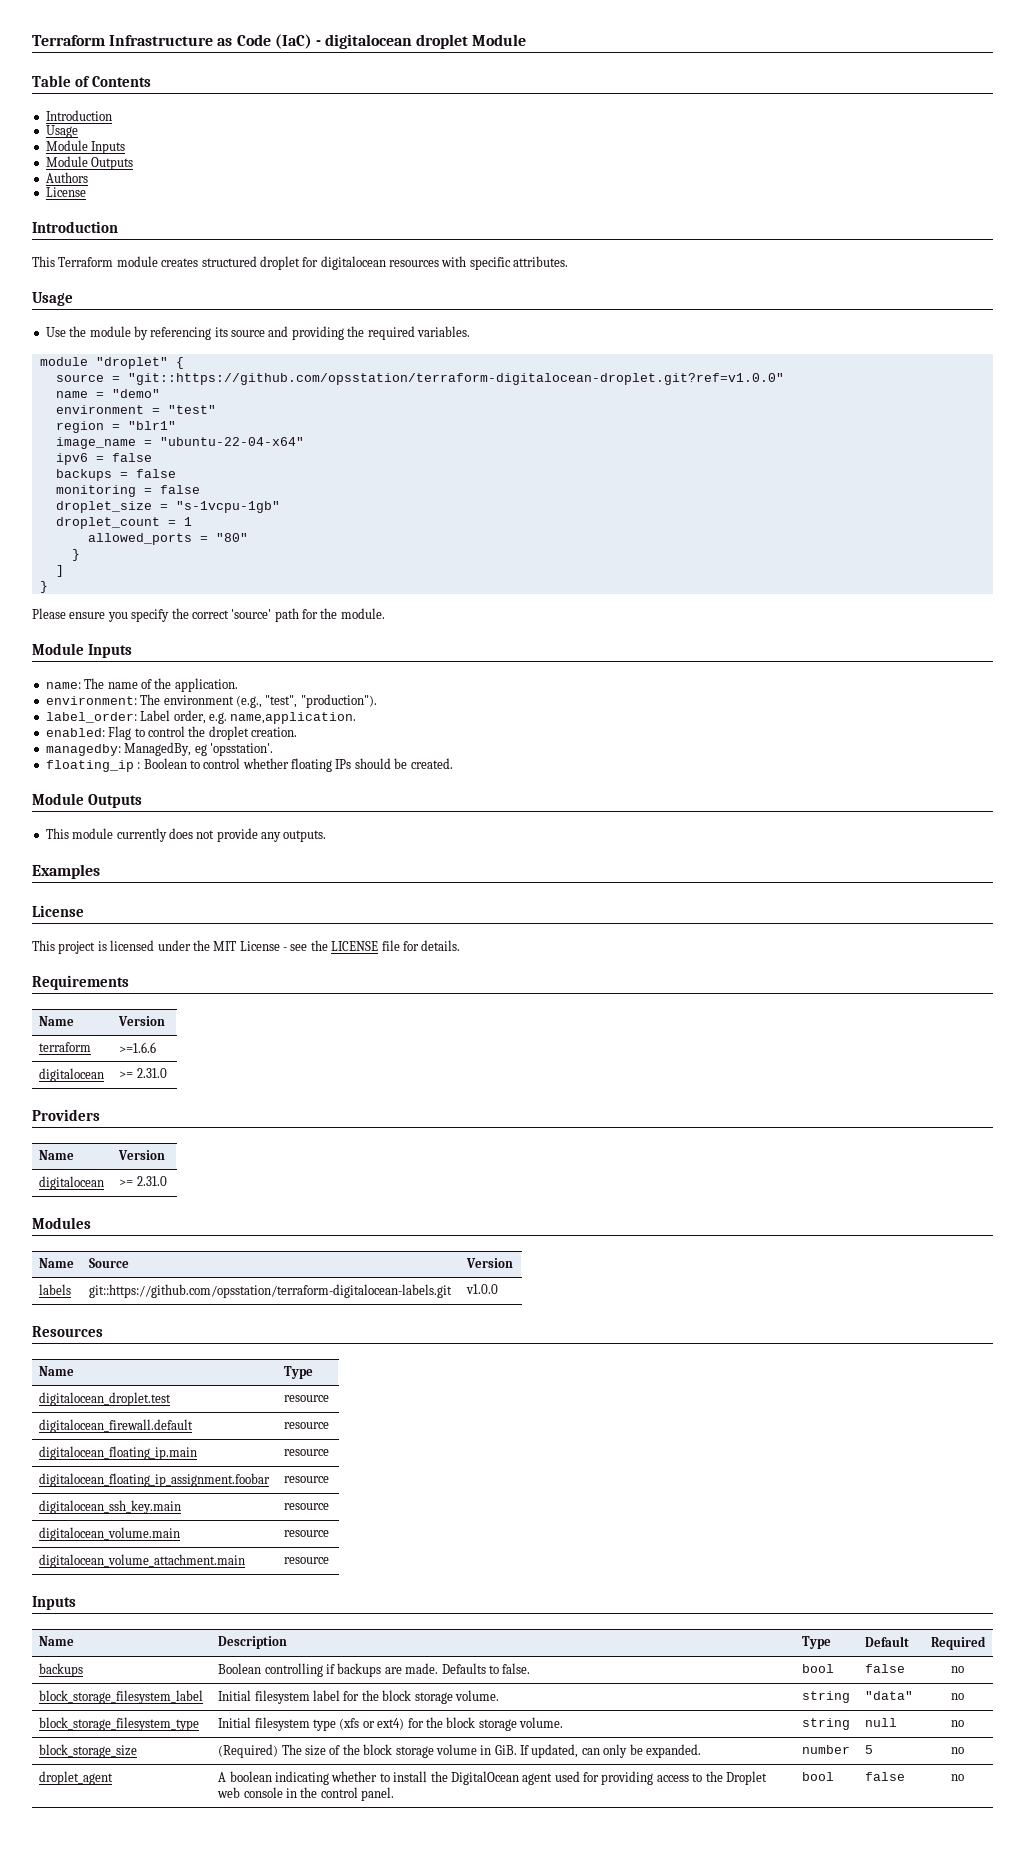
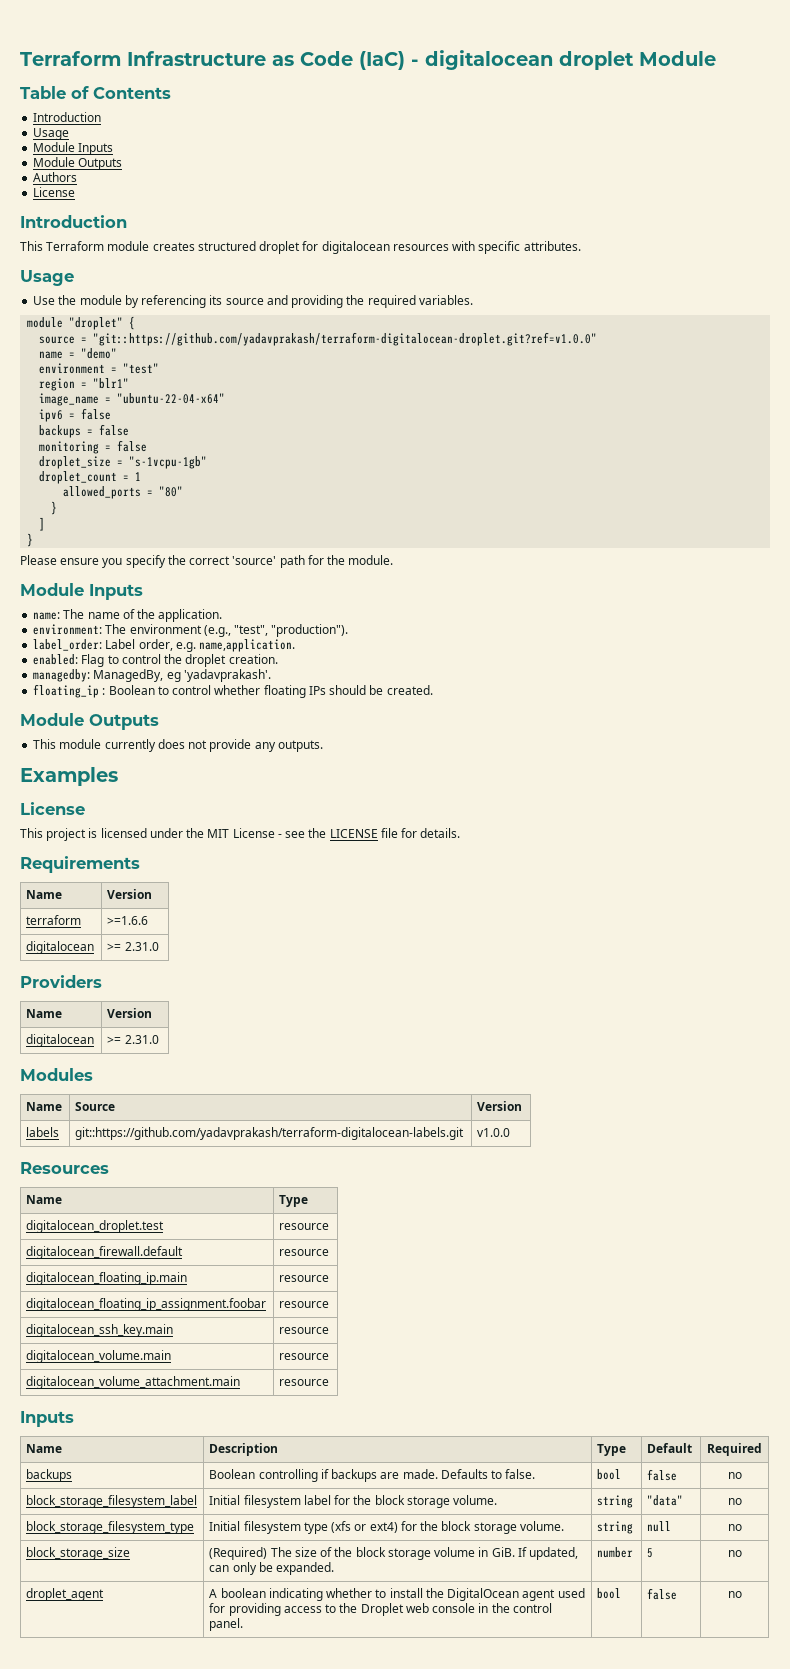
- source = "git::https://github.com/opsstation/terraform-digitalocean-droplet.git?ref=v1.0.0"
+ source = "git::https://github.com/yadavprakash/terraform-digitalocean-droplet.git?ref=v1.0.0"
- managedby: ManagedBy, eg 'opsstation'.
+ managedby: ManagedBy, eg 'yadavprakash'.
- labels | git::https://github.com/opsstation/terraform-digitalocean-labels.git | v1.0.0
+ labels | git::https://github.com/yadavprakash/terraform-digitalocean-labels.git | v1.0.0

